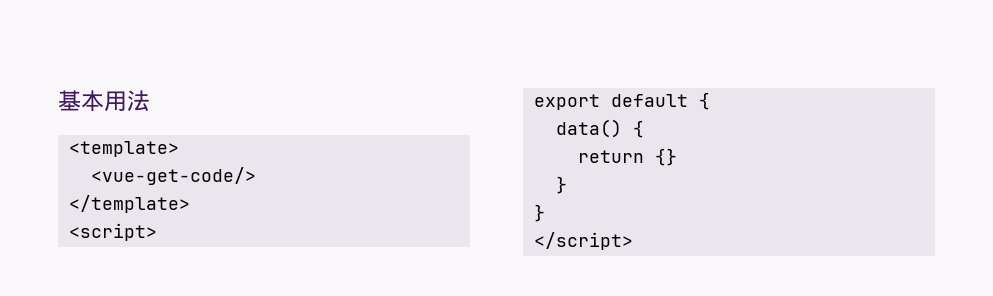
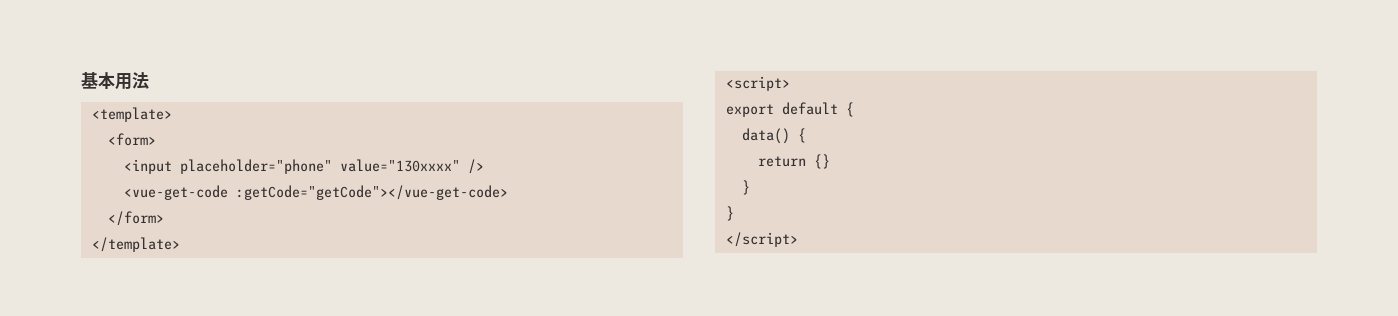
- <vue-get-code/>
+ <form>
+ <input placeholder="phone" value="130xxxx" />
+ <vue-get-code :getCode="getCode"></vue-get-code>
+ </form>

